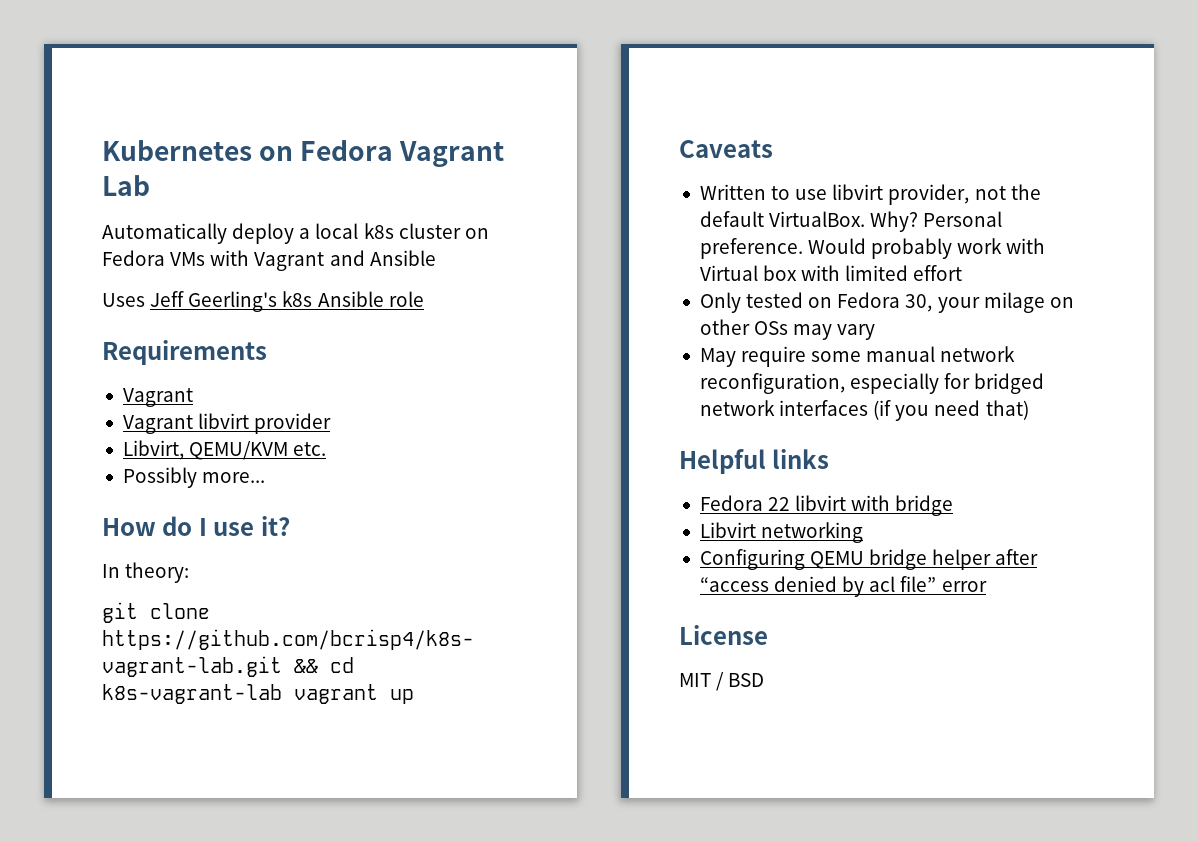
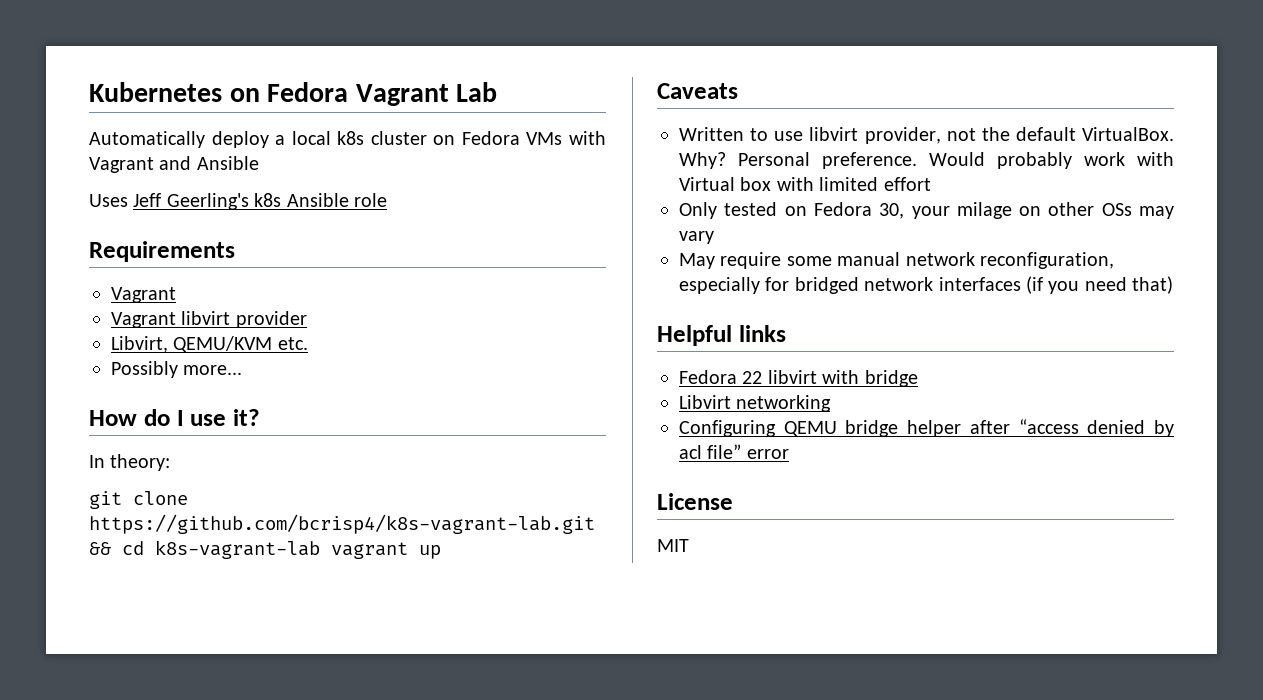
- MIT / BSD
+ MIT

